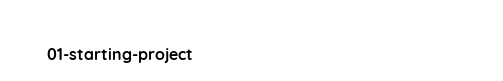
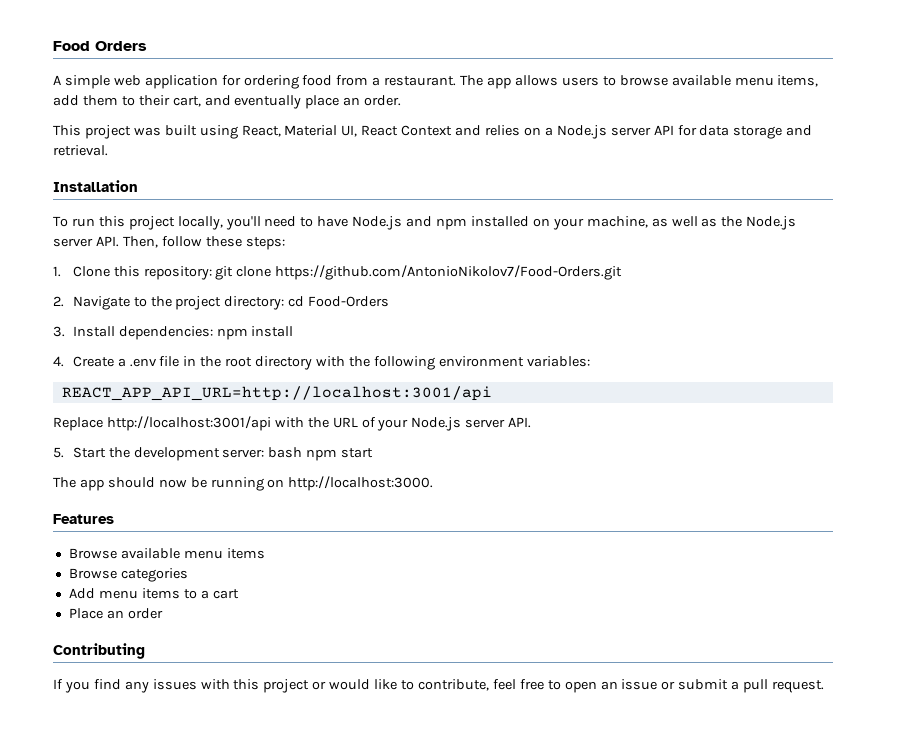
- 01-starting-project
+ Food Orders
+ A simple web application for ordering food from a restaurant. The app allows users to browse available menu items, add them to their cart, and eventually place an order.
+ This project was built using React, Material UI, React Context and relies on a Node.js server API for data storage and retrieval.
+ Installation
+ To run this project locally, you'll need to have Node.js and npm installed on your machine, as well as the Node.js server API. Then, follow these steps:
+ 1. Clone this repository: git clone https://github.com/AntonioNikolov7/Food-Orders.git
+ 2. Navigate to the project directory: cd Food-Orders
+ 3. Install dependencies: npm install
+ 4. Create a .env file in the root directory with the following environment variables:
+ REACT_APP_API_URL=http://localhost:3001/api
+ Replace http://localhost:3001/api with the URL of your Node.js server API.
+ 5. Start the development server: bash npm start
+ The app should now be running on http://localhost:3000.
+ Features
+ Browse available menu items
+ Browse categories
+ Add menu items to a cart
+ Place an order
+ Contributing
+ If you find any issues with this project or would like to contribute, feel free to open an issue or submit a pull request.

